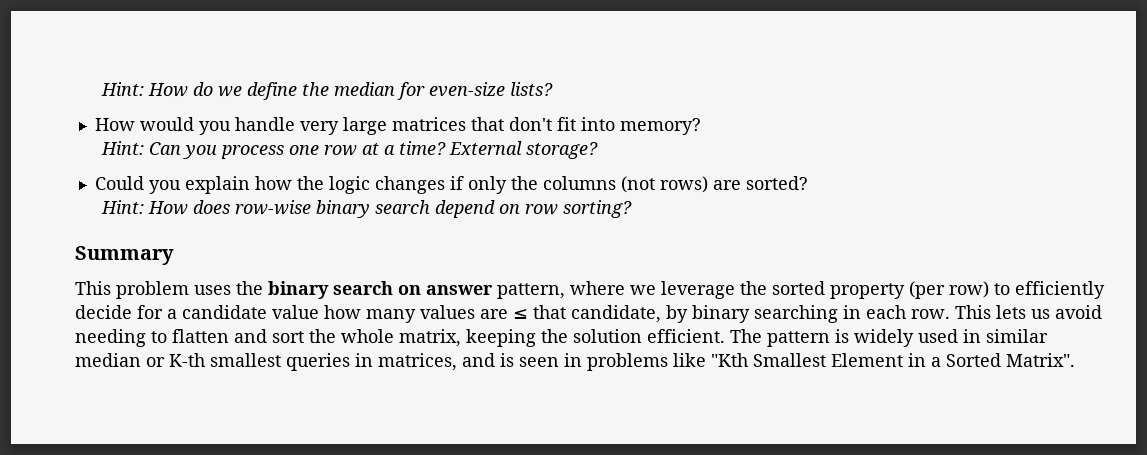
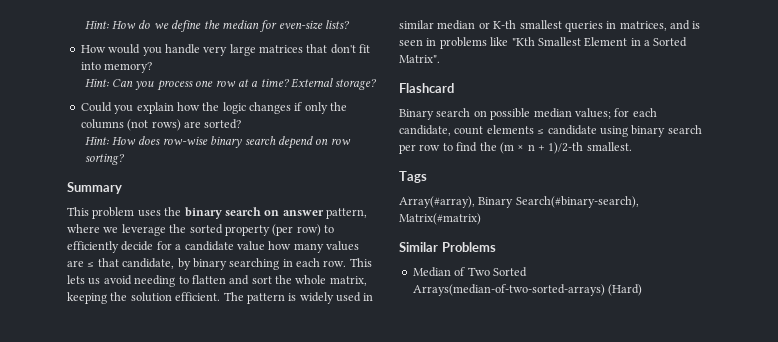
+ Flashcard
+ Binary search on possible median values; for each candidate, count elements ≤ candidate using binary search per row to find the (m × n + 1)/2-th smallest.
+ Tags
+ Array(#array), Binary Search(#binary-search), Matrix(#matrix)
+ Similar Problems
+ Median of Two Sorted Arrays(median-of-two-sorted-arrays) (Hard)

